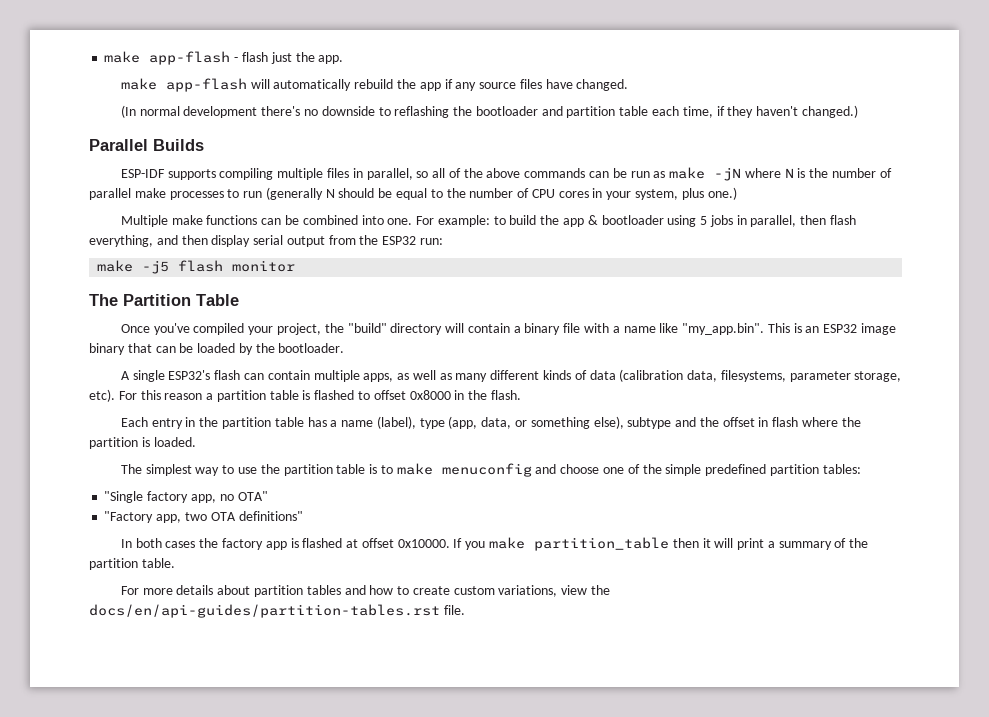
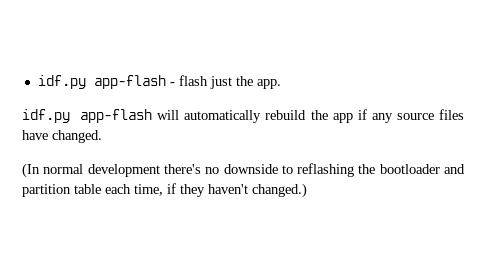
- make app-flash - flash just the app.
+ idf.py app-flash - flash just the app.
- make app-flash will automatically rebuild the app if any source files have changed.
+ idf.py app-flash will automatically rebuild the app if any source files have changed.
- Parallel Builds
- ESP-IDF supports compiling multiple files in parallel, so all of the above commands can be run as make -jN where N is the number of parallel make processes to run (generally N should be equal to the number of CPU cores in your system, plus one.)
- Multiple make functions can be combined into one. For example: to build the app & bootloader using 5 jobs in parallel, then flash everything, and then display serial output from the ESP32 run:
- make -j5 flash monitor
- The Partition Table
- Once you've compiled your project, the "build" directory will contain a binary file with a name like "my_app.bin". This is an ESP32 image binary that can be loaded by the bootloader.
- A single ESP32's flash can contain multiple apps, as well as many different kinds of data (calibration data, filesystems, parameter storage, etc). For this reason a partition table is flashed to offset 0x8000 in the flash.
- Each entry in the partition table has a name (label), type (app, data, or something else), subtype and the offset in flash where the partition is loaded.
- The simplest way to use the partition table is to make menuconfig and choose one of the simple predefined partition tables:
- "Single factory app, no OTA"
- "Factory app, two OTA definitions"
- In both cases the factory app is flashed at offset 0x10000. If you make partition_table then it will print a summary of the partition table.
- For more details about partition tables and how to create custom variations, view the docs/en/api-guides/partition-tables.rst file.

